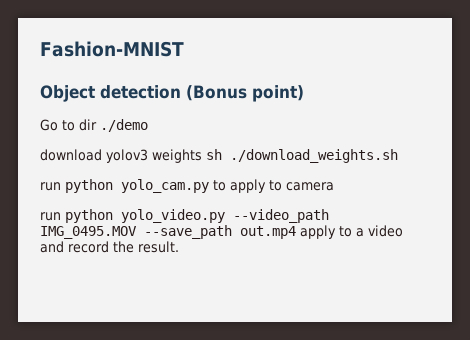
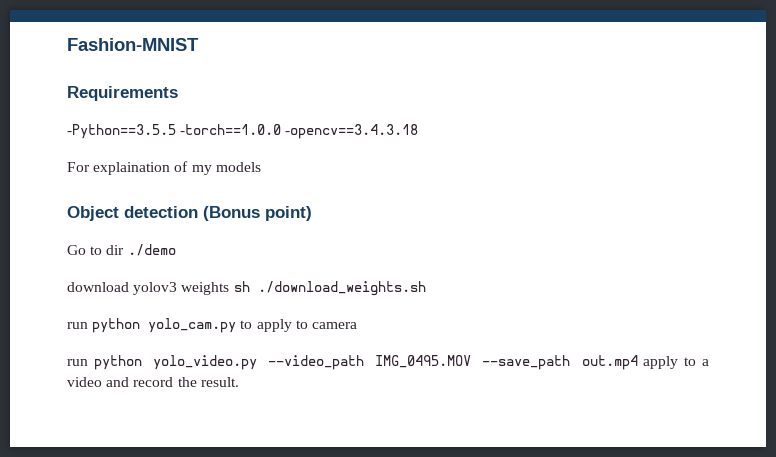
+ Requirements
+ -Python==3.5.5 -torch==1.0.0 -opencv==3.4.3.18
+ For explaination of my models

